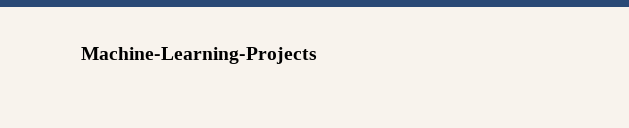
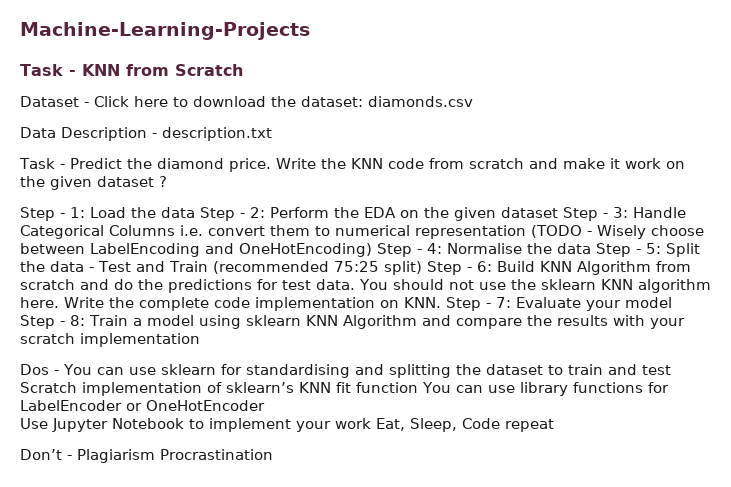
+ Task - KNN from Scratch
+ Dataset - Click here to download the dataset: diamonds.csv
+ Data Description - description.txt
+ Task - Predict the diamond price. Write the KNN code from scratch and make it work on the given dataset ?
+ Step - 1: Load the data Step - 2: Perform the EDA on the given dataset Step - 3: Handle Categorical Columns i.e. convert them to numerical representation (TODO - Wisely choose between LabelEncoding and OneHotEncoding) Step - 4: Normalise the data Step - 5: Split the data - Test and Train (recommended 75:25 split) Step - 6: Build KNN Algorithm from scratch and do the predictions for test data. You should not use the sklearn KNN algorithm here. Write the complete code implementation on KNN. Step - 7: Evaluate your model Step - 8: Train a model using sklearn KNN Algorithm and compare the results with your scratch implementation
+ Dos - You can use sklearn for standardising and splitting the dataset to train and test Scratch implementation of sklearn’s KNN fit function You can use library functions for LabelEncoder or OneHotEncoder
+ Use Jupyter Notebook to implement your work Eat, Sleep, Code repeat
+ Don’t - Plagiarism Procrastination

